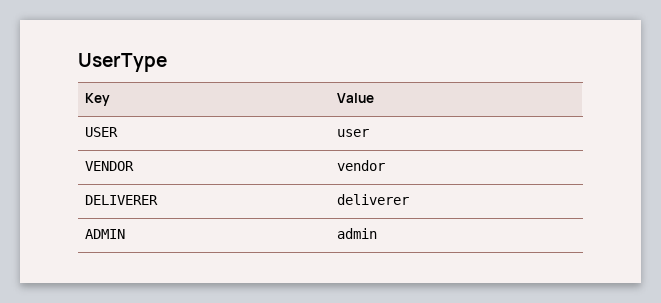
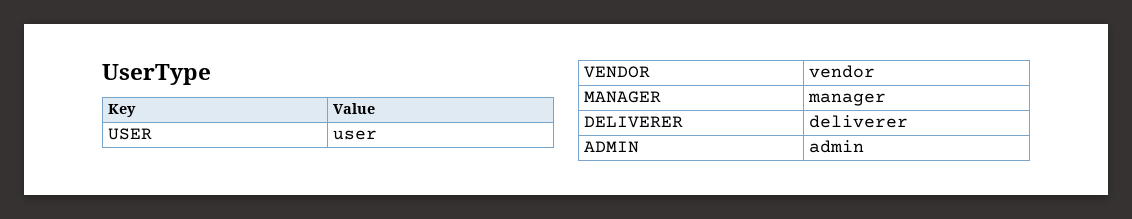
+ MANAGER | manager

